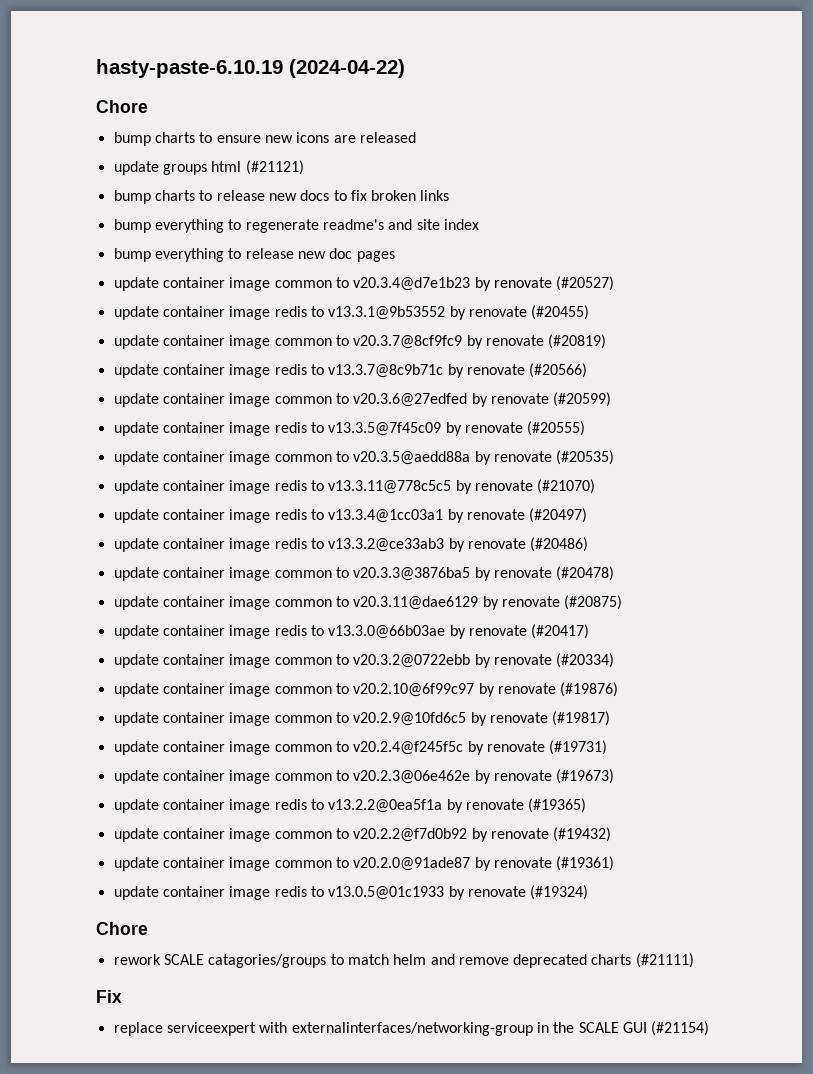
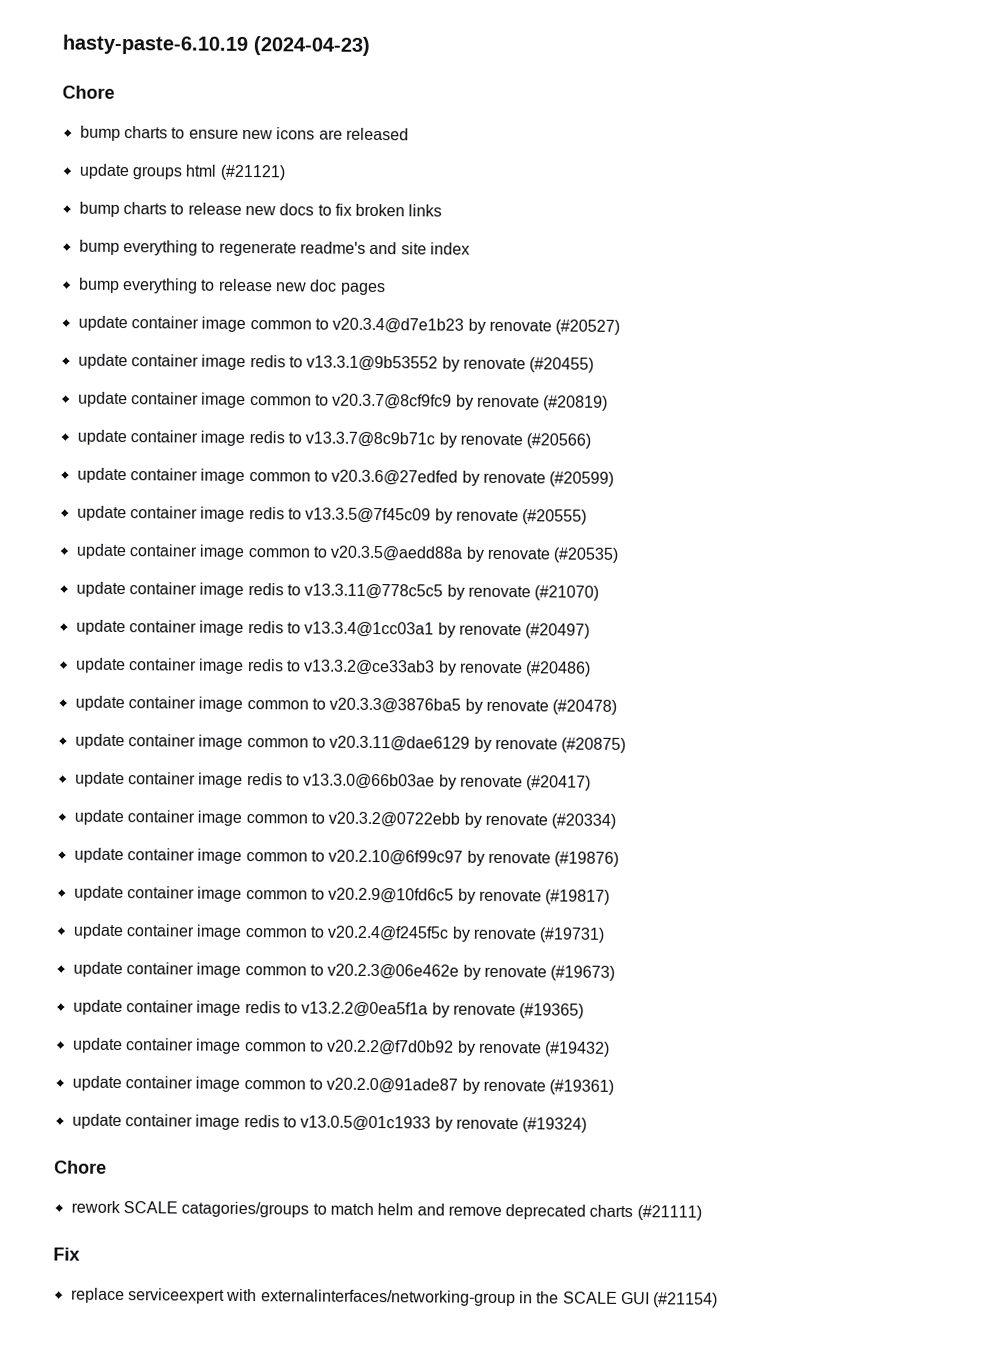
- hasty-paste-6.10.19 (2024-04-22)
+ hasty-paste-6.10.19 (2024-04-23)

